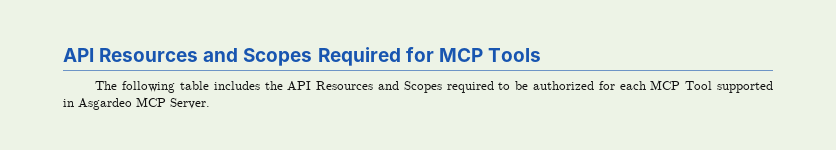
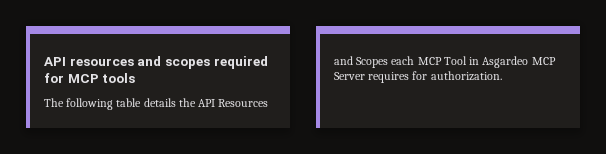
- API Resources and Scopes Required for MCP Tools
+ API resources and scopes required for MCP tools
- The following table includes the API Resources and Scopes required to be authorized for each MCP Tool supported in Asgardeo MCP Server.
+ The following table details the API Resources and Scopes each MCP Tool in Asgardeo MCP Server requires for authorization.

